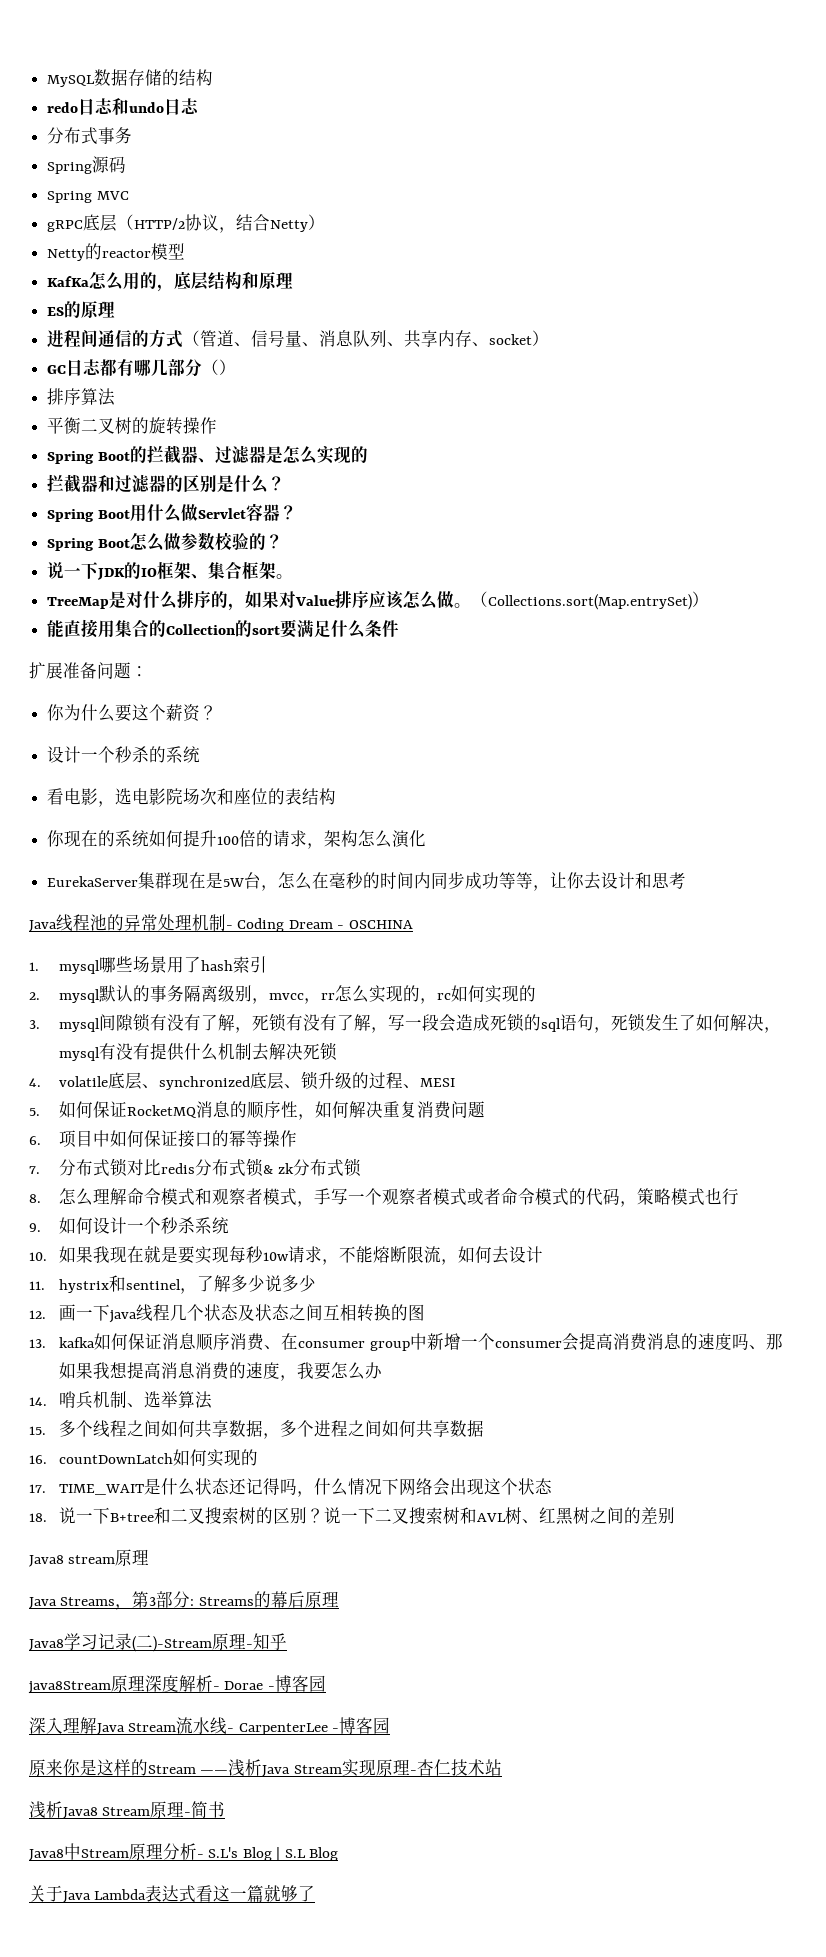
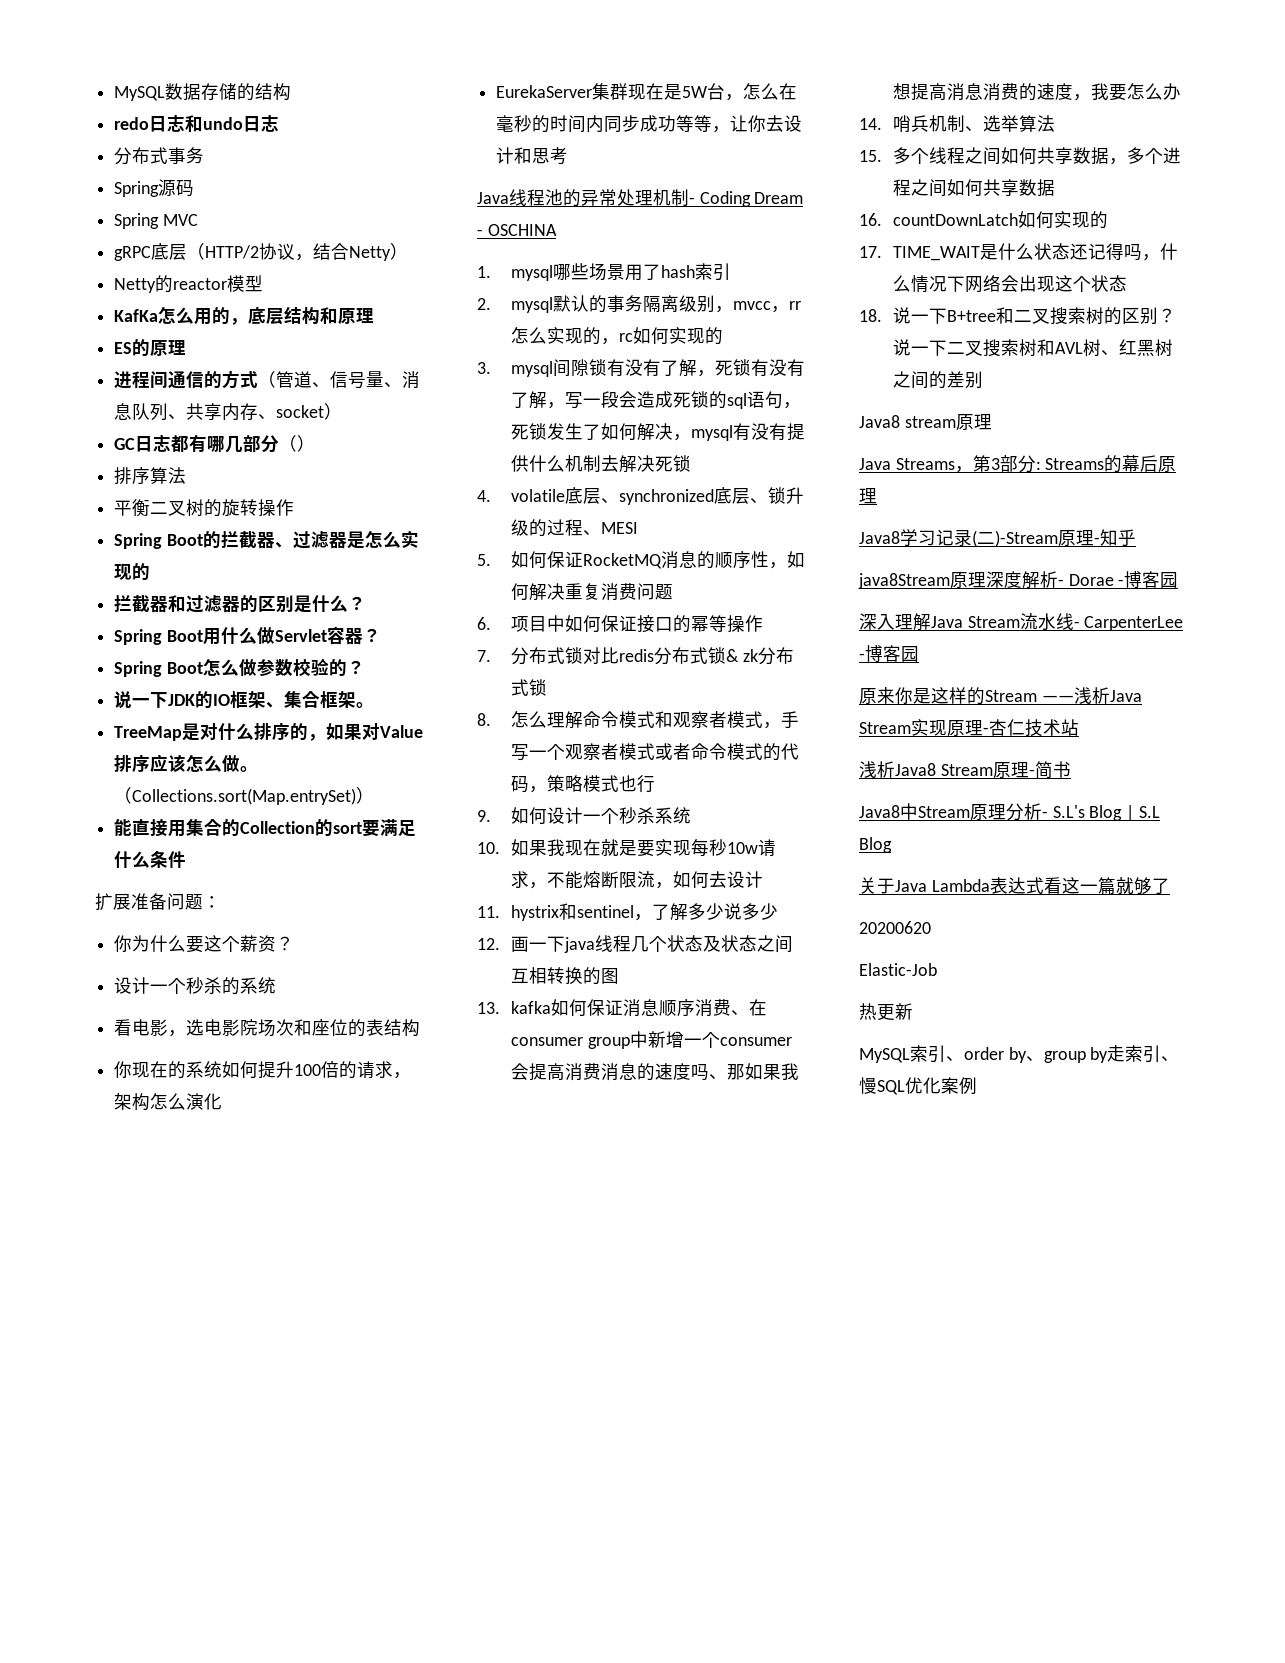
+ 20200620
+ Elastic-Job
+ 热更新
+ MySQL索引、order by、group by走索引、慢SQL优化案例

